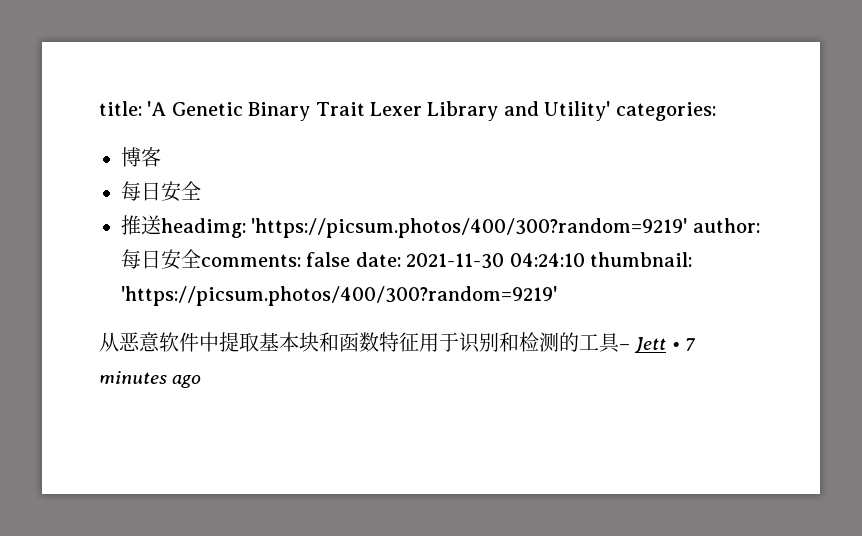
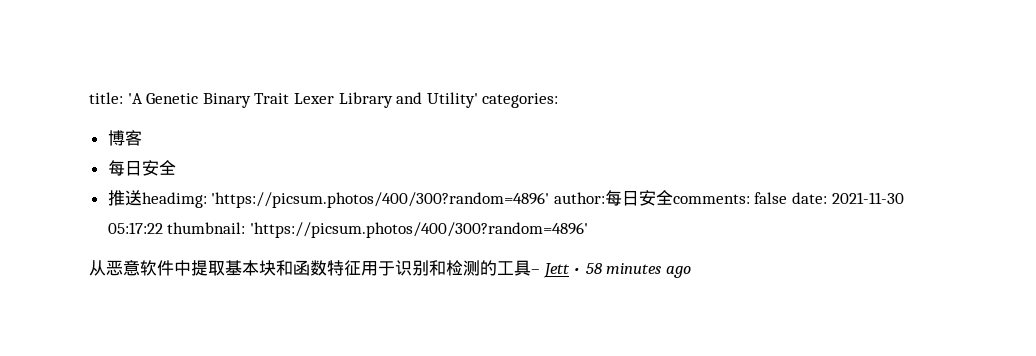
- 推送headimg: 'https://picsum.photos/400/300?random=9219' author:每日安全comments: false date: 2021-11-30 04:24:10 thumbnail: 'https://picsum.photos/400/300?random=9219'
+ 推送headimg: 'https://picsum.photos/400/300?random=4896' author:每日安全comments: false date: 2021-11-30 05:17:22 thumbnail: 'https://picsum.photos/400/300?random=4896'
- 从恶意软件中提取基本块和函数特征用于识别和检测的工具– Jett • 7 minutes ago
+ 从恶意软件中提取基本块和函数特征用于识别和检测的工具– Jett • 58 minutes ago

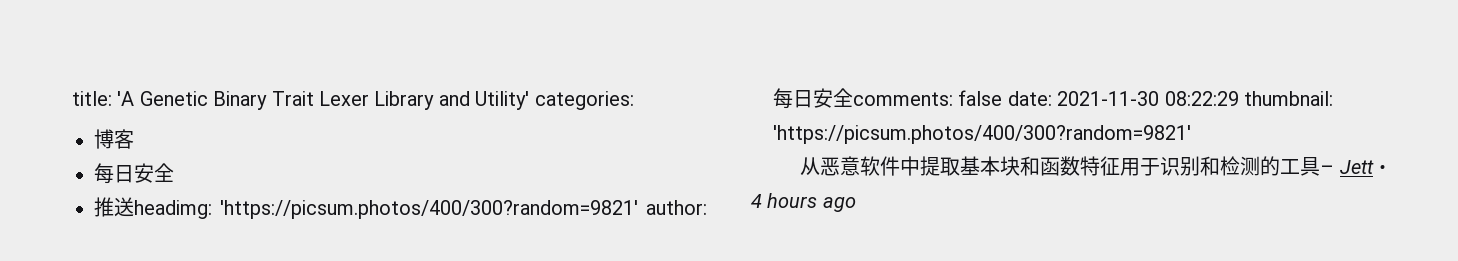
- 推送headimg: 'https://picsum.photos/400/300?random=4896' author:每日安全comments: false date: 2021-11-30 05:17:22 thumbnail: 'https://picsum.photos/400/300?random=4896'
+ 推送headimg: 'https://picsum.photos/400/300?random=9821' author:每日安全comments: false date: 2021-11-30 08:22:29 thumbnail: 'https://picsum.photos/400/300?random=9821'
- 从恶意软件中提取基本块和函数特征用于识别和检测的工具– Jett • 58 minutes ago
+ 从恶意软件中提取基本块和函数特征用于识别和检测的工具– Jett • 4 hours ago

